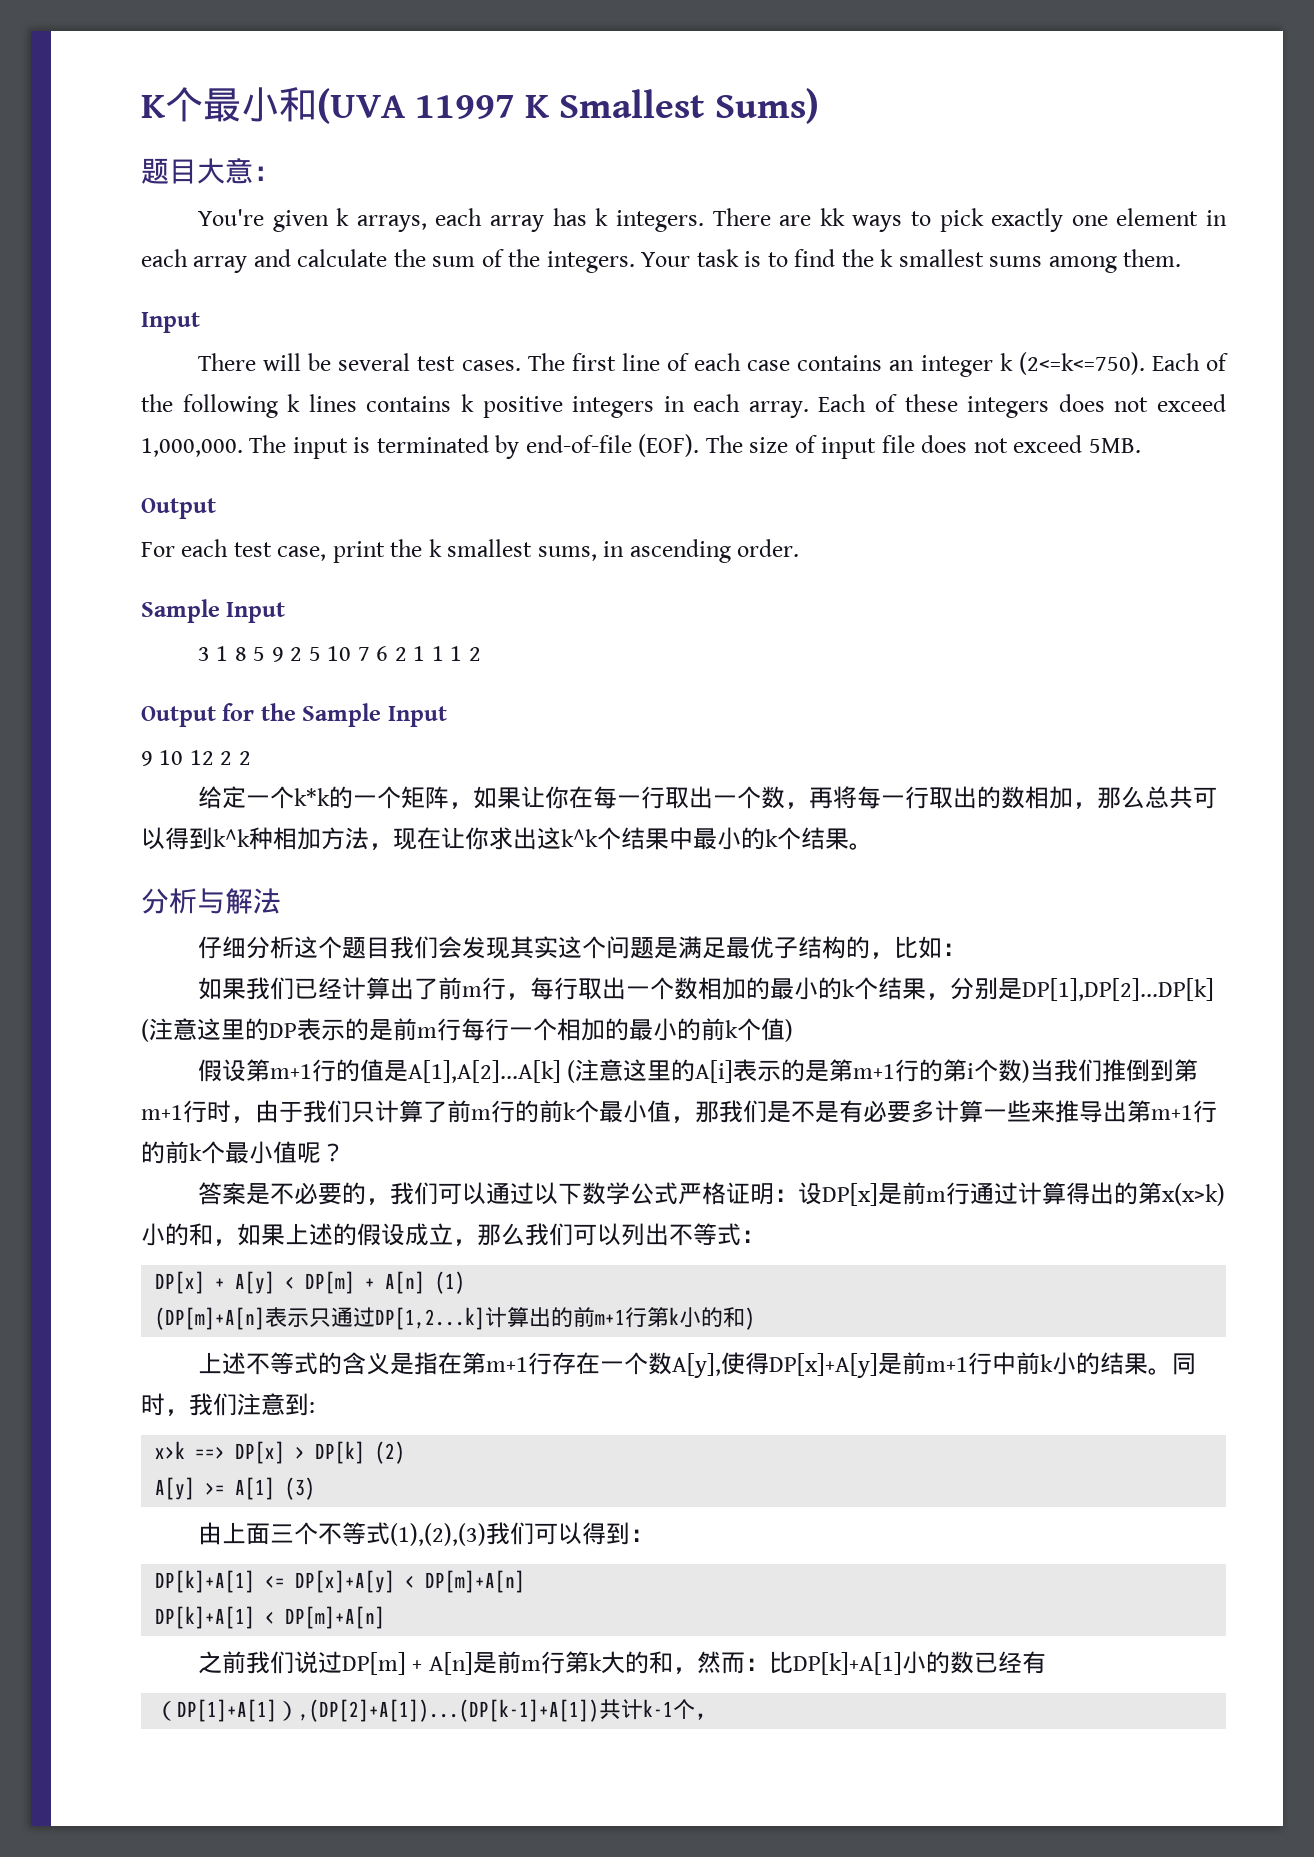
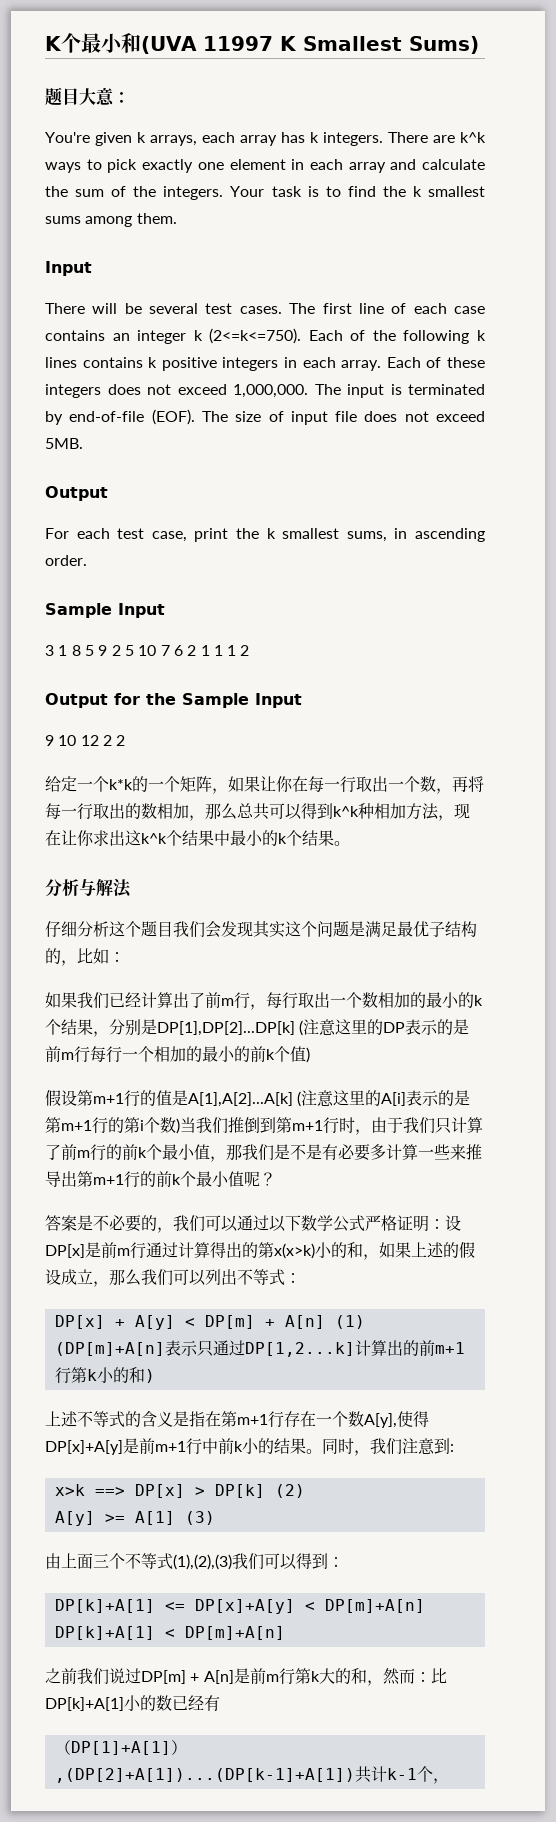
- There are kk ways to pick exactly one element in each array and calculate the sum of the integers.
+ There are k^k ways to pick exactly one element in each array and calculate the sum of the integers.

